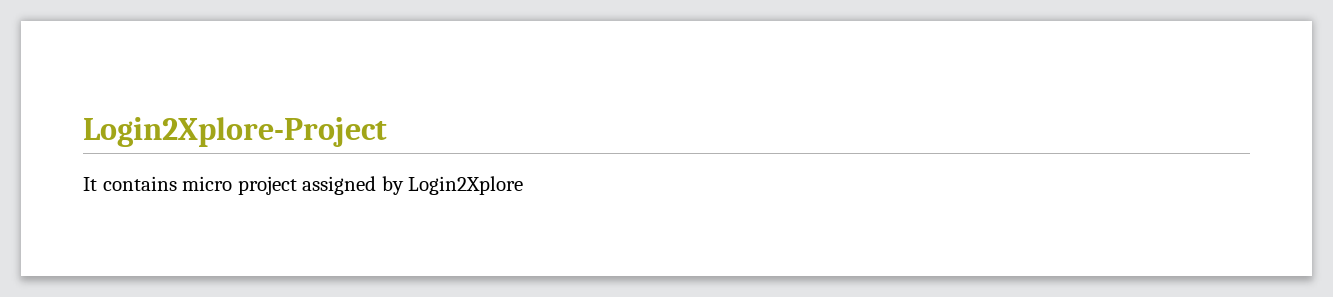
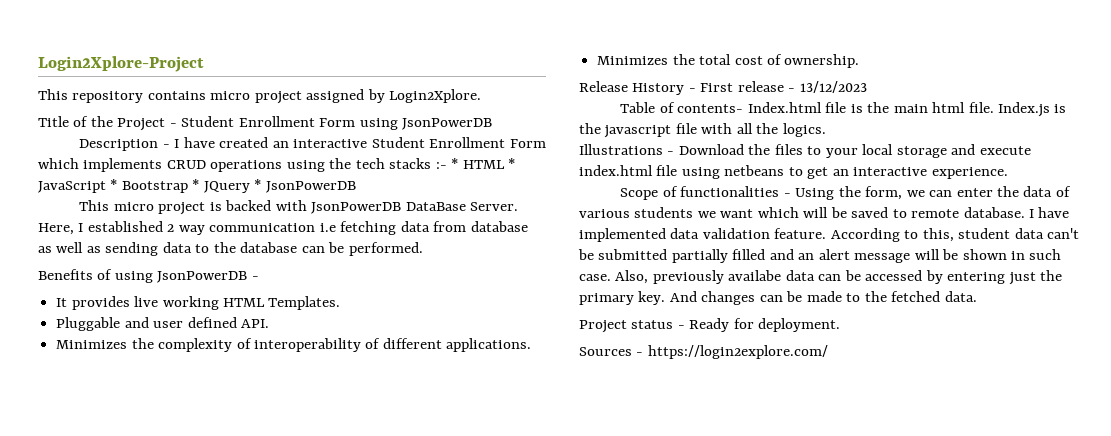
- It contains micro project assigned by Login2Xplore
+ This repository contains micro project assigned by Login2Xplore.
+ Title of the Project - Student Enrollment Form using JsonPowerDB
+ Description - I have created an interactive Student Enrollment Form which implements CRUD operations using the tech stacks :- * HTML * JavaScript * Bootstrap * JQuery * JsonPowerDB
+ This micro project is backed with JsonPowerDB DataBase Server. Here, I established 2 way communication i.e fetching data from database as well as sending data to the database can be performed.
+ Benefits of using JsonPowerDB -
+ It provides live working HTML Templates.
+ Pluggable and user defined API.
+ Minimizes the complexity of interoperability of different applications.
+ Minimizes the total cost of ownership.
+ Release History - First release - 13/12/2023
+ Table of contents- Index.html file is the main html file. Index.js is the javascript file with all the logics.
+ Illustrations - Download the files to your local storage and execute index.html file using netbeans to get an interactive experience.
+ Scope of functionalities - Using the form, we can enter the data of various students we want which will be saved to remote database. I have implemented data validation feature. According to this, student data can't be submitted partially filled and an alert message will be shown in such case. Also, previously availabe data can be accessed by entering just the primary key. And changes can be made to the fetched data.
+ Project status - Ready for deployment.
+ Sources - https://login2explore.com/

